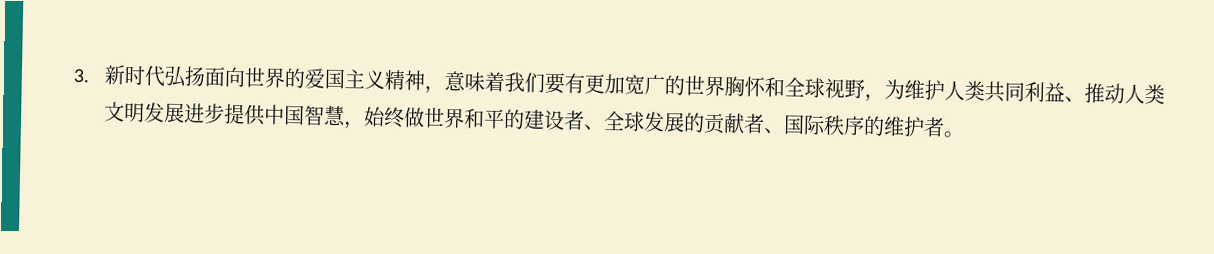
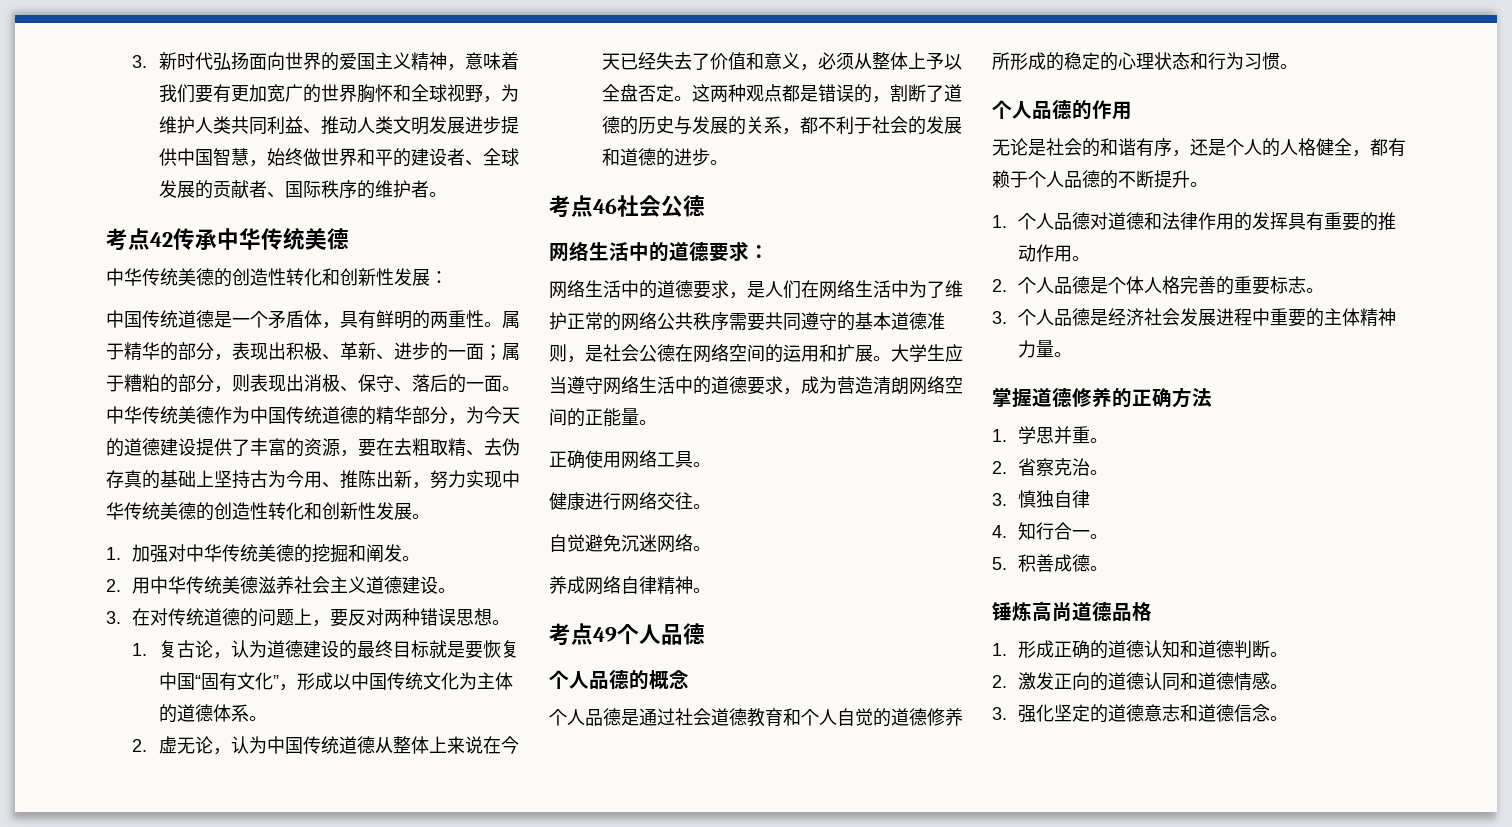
+ 考点42传承中华传统美德
+ 中华传统美德的创造性转化和创新性发展：
+ 中国传统道德是一个矛盾体，具有鲜明的两重性。属于精华的部分，表现出积极、革新、进步的一面；属于糟粕的部分，则表现出消极、保守、落后的一面。中华传统美德作为中国传统道德的精华部分，为今天的道德建设提供了丰富的资源，要在去粗取精、去伪存真的基础上坚持古为今用、推陈出新，努力实现中华传统美德的创造性转化和创新性发展。
+ 1.加强对中华传统美德的挖掘和阐发。
+ 2.用中华传统美德滋养社会主义道德建设。
+ 3.在对传统道德的问题上，要反对两种错误思想。
+ 1.复古论，认为道德建设的最终目标就是要恢复中国“固有文化”，形成以中国传统文化为主体的道德体系。
+ 2.虚无论，认为中国传统道德从整体上来说在今天已经失去了价值和意义，必须从整体上予以全盘否定。这两种观点都是错误的，割断了道德的历史与发展的关系，都不利于社会的发展和道德的进步。
+ 考点46社会公德
+ 网络生活中的道德要求：
+ 网络生活中的道德要求，是人们在网络生活中为了维护正常的网络公共秩序需要共同遵守的基本道德准则，是社会公德在网络空间的运用和扩展。大学生应当遵守网络生活中的道德要求，成为营造清朗网络空间的正能量。
+ 正确使用网络工具。
+ 健康进行网络交往。
+ 自觉避免沉迷网络。
+ 养成网络自律精神。
+ 考点49个人品德
+ 个人品德的概念
+ 个人品德是通过社会道德教育和个人自觉的道德修养所形成的稳定的心理状态和行为习惯。
+ 个人品德的作用
+ 无论是社会的和谐有序，还是个人的人格健全，都有赖于个人品德的不断提升。
+ 1.个人品德对道德和法律作用的发挥具有重要的推动作用。
+ 2.个人品德是个体人格完善的重要标志。
+ 3.个人品德是经济社会发展进程中重要的主体精神力量。
+ 掌握道德修养的正确方法
+ 1.学思并重。
+ 2.省察克治。
+ 3.慎独自律
+ 4.知行合一。
+ 5.积善成德。
+ 锤炼高尚道德品格
+ 1.形成正确的道德认知和道德判断。
+ 2.激发正向的道德认同和道德情感。
+ 3.强化坚定的道德意志和道德信念。

